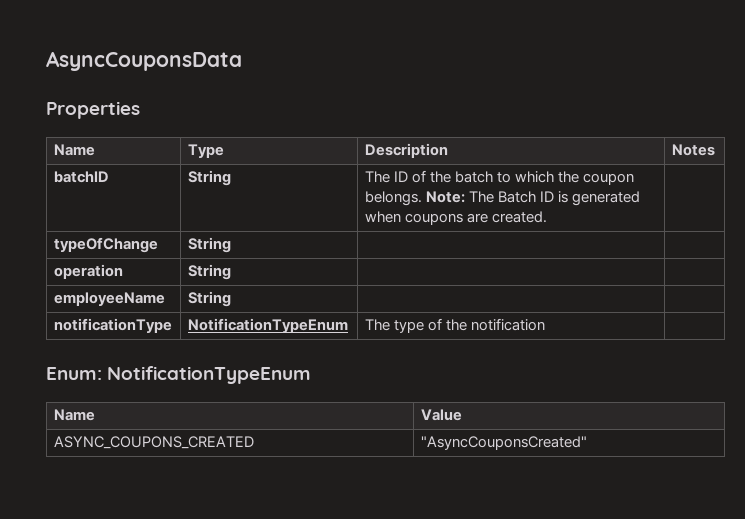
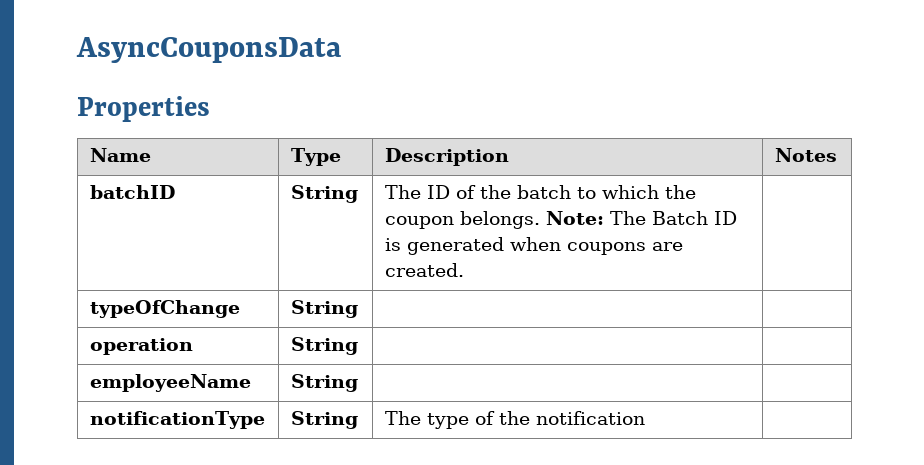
- notificationType | NotificationTypeEnum | The type of the notification |
+ notificationType | String | The type of the notification |
- Enum: NotificationTypeEnum
- Name | Value
- ASYNC_COUPONS_CREATED | "AsyncCouponsCreated"

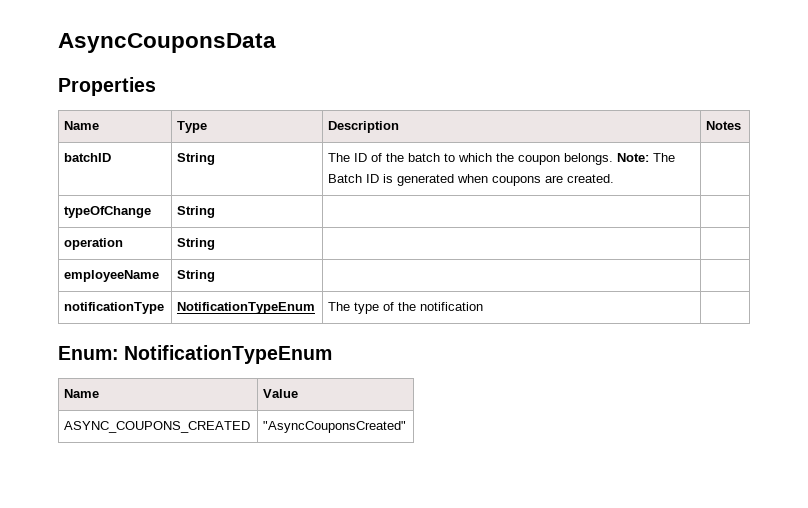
- notificationType | String | The type of the notification |
+ notificationType | NotificationTypeEnum | The type of the notification |
+ Enum: NotificationTypeEnum
+ Name | Value
+ ASYNC_COUPONS_CREATED | "AsyncCouponsCreated"

